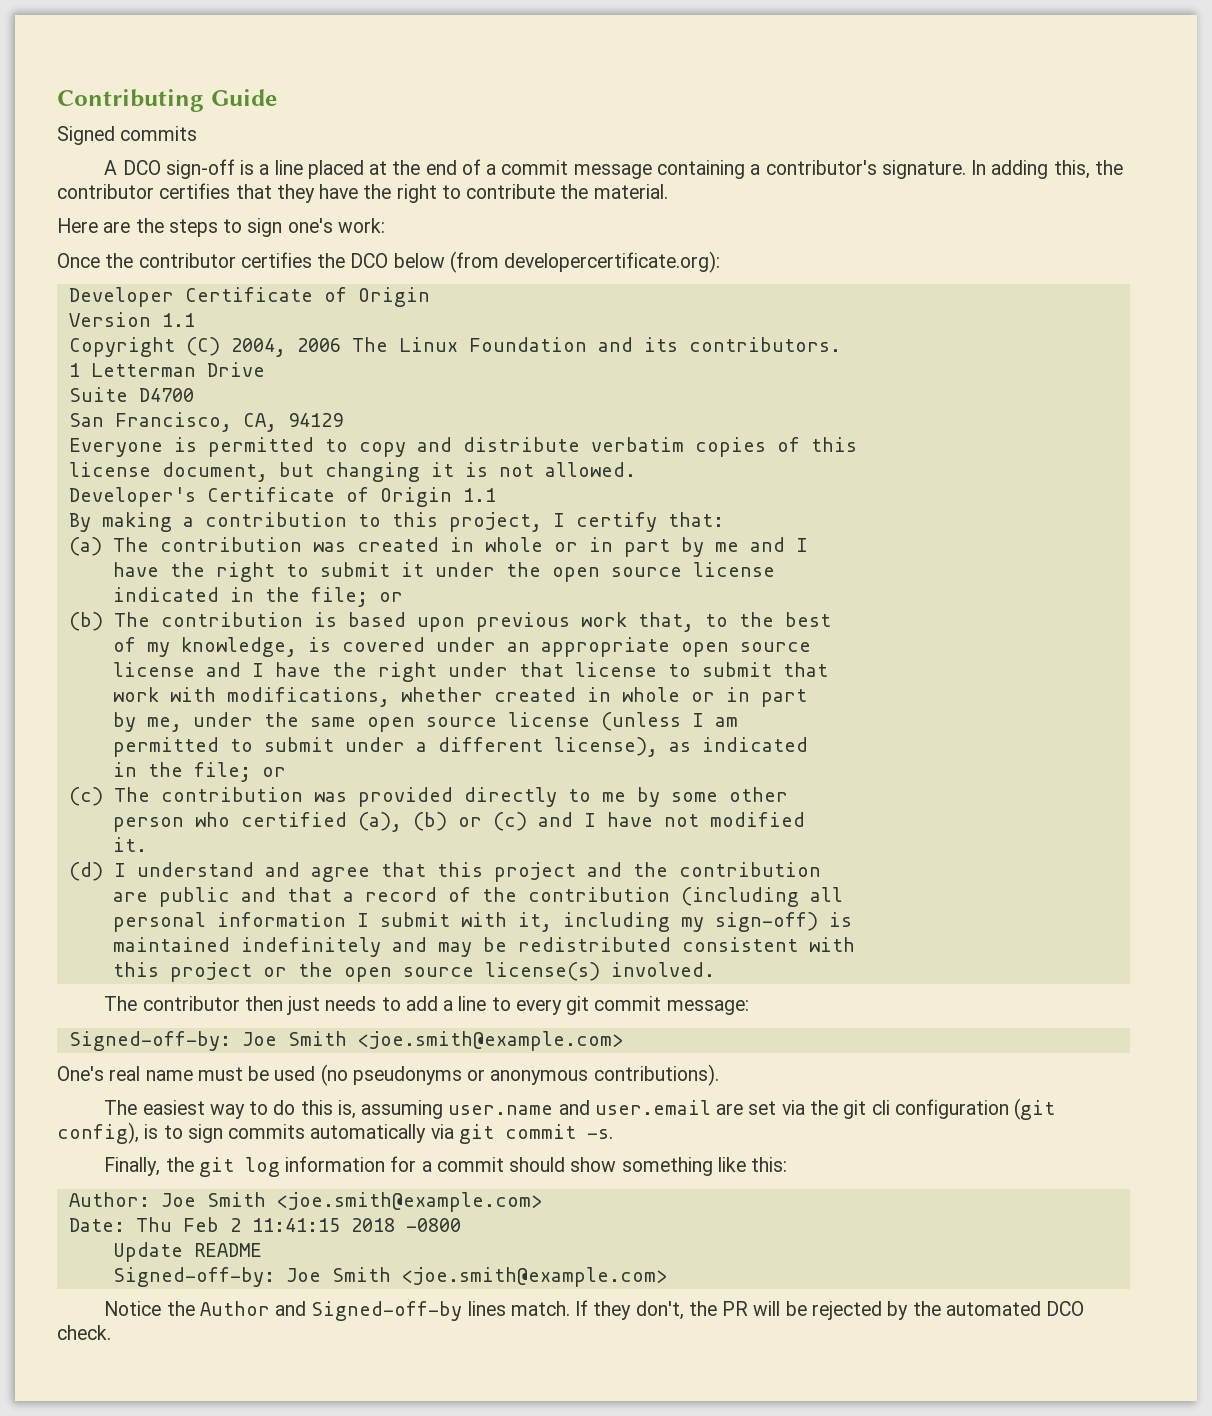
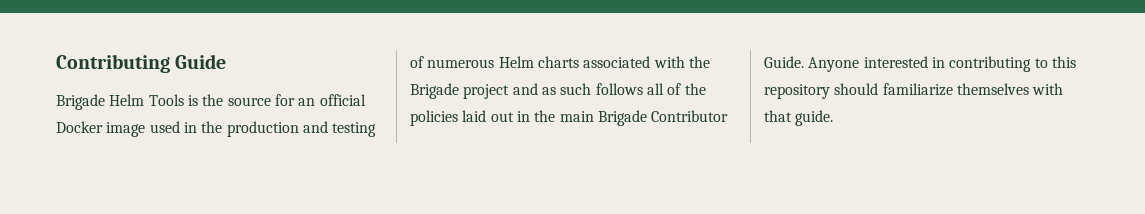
- Signed commits
- A DCO sign-off is a line placed at the end of a commit message containing a contributor's signature. In adding this, the contributor certifies that they have the right to contribute the material.
- Here are the steps to sign one's work:
- Once the contributor certifies the DCO below (from developercertificate.org):
- Developer Certificate of Origin
- Version 1.1
- Copyright (C) 2004, 2006 The Linux Foundation and its contributors.
- 1 Letterman Drive
- Suite D4700
- San Francisco, CA, 94129
- Everyone is permitted to copy and distribute verbatim copies of this
- license document, but changing it is not allowed.
- Developer's Certificate of Origin 1.1
- By making a contribution to this project, I certify that:
- (a) The contribution was created in whole or in part by me and I
- have the right to submit it under the open source license
- indicated in the file; or
- (b) The contribution is based upon previous work that, to the best
- of my knowledge, is covered under an appropriate open source
- license and I have the right under that license to submit that
- work with modifications, whether created in whole or in part
- by me, under the same open source license (unless I am
- permitted to submit under a different license), as indicated
- in the file; or
- (c) The contribution was provided directly to me by some other
- person who certified (a), (b) or (c) and I have not modified
- it.
- (d) I understand and agree that this project and the contribution
- are public and that a record of the contribution (including all
- personal information I submit with it, including my sign-off) is
- maintained indefinitely and may be redistributed consistent with
- this project or the open source license(s) involved.
- The contributor then just needs to add a line to every git commit message:
- Signed-off-by: Joe Smith <joe.smith@example.com>
- One's real name must be used (no pseudonyms or anonymous contributions).
- The easiest way to do this is, assuming user.name and user.email are set via the git cli configuration (git config), is to sign commits automatically via git commit -s.
- Finally, the git log information for a commit should show something like this:
- Author: Joe Smith <joe.smith@example.com>
- Date: Thu Feb 2 11:41:15 2018 -0800
- Update README
- Signed-off-by: Joe Smith <joe.smith@example.com>
- Notice the Author and Signed-off-by lines match. If they don't, the PR will be rejected by the automated DCO check.
+ Brigade Helm Tools is the source for an official Docker image used in the production and testing of numerous Helm charts associated with the Brigade project and as such follows all of the policies laid out in the main Brigade Contributor Guide. Anyone interested in contributing to this repository should familiarize themselves with that guide.

